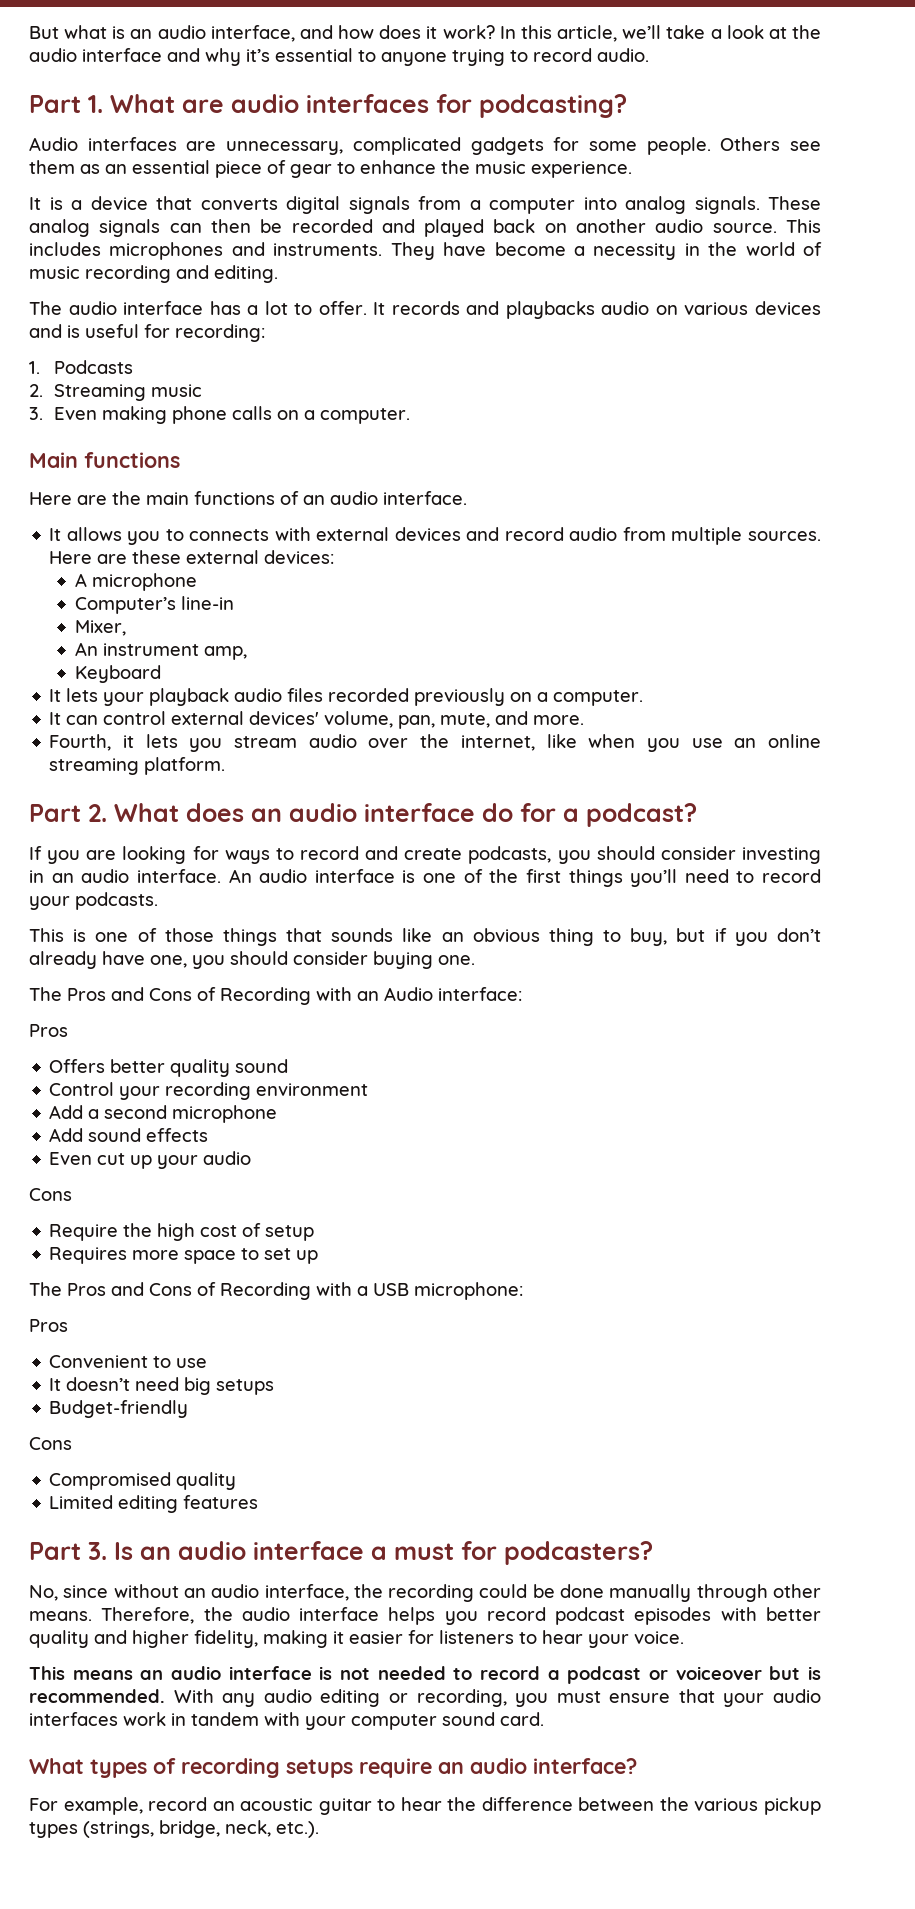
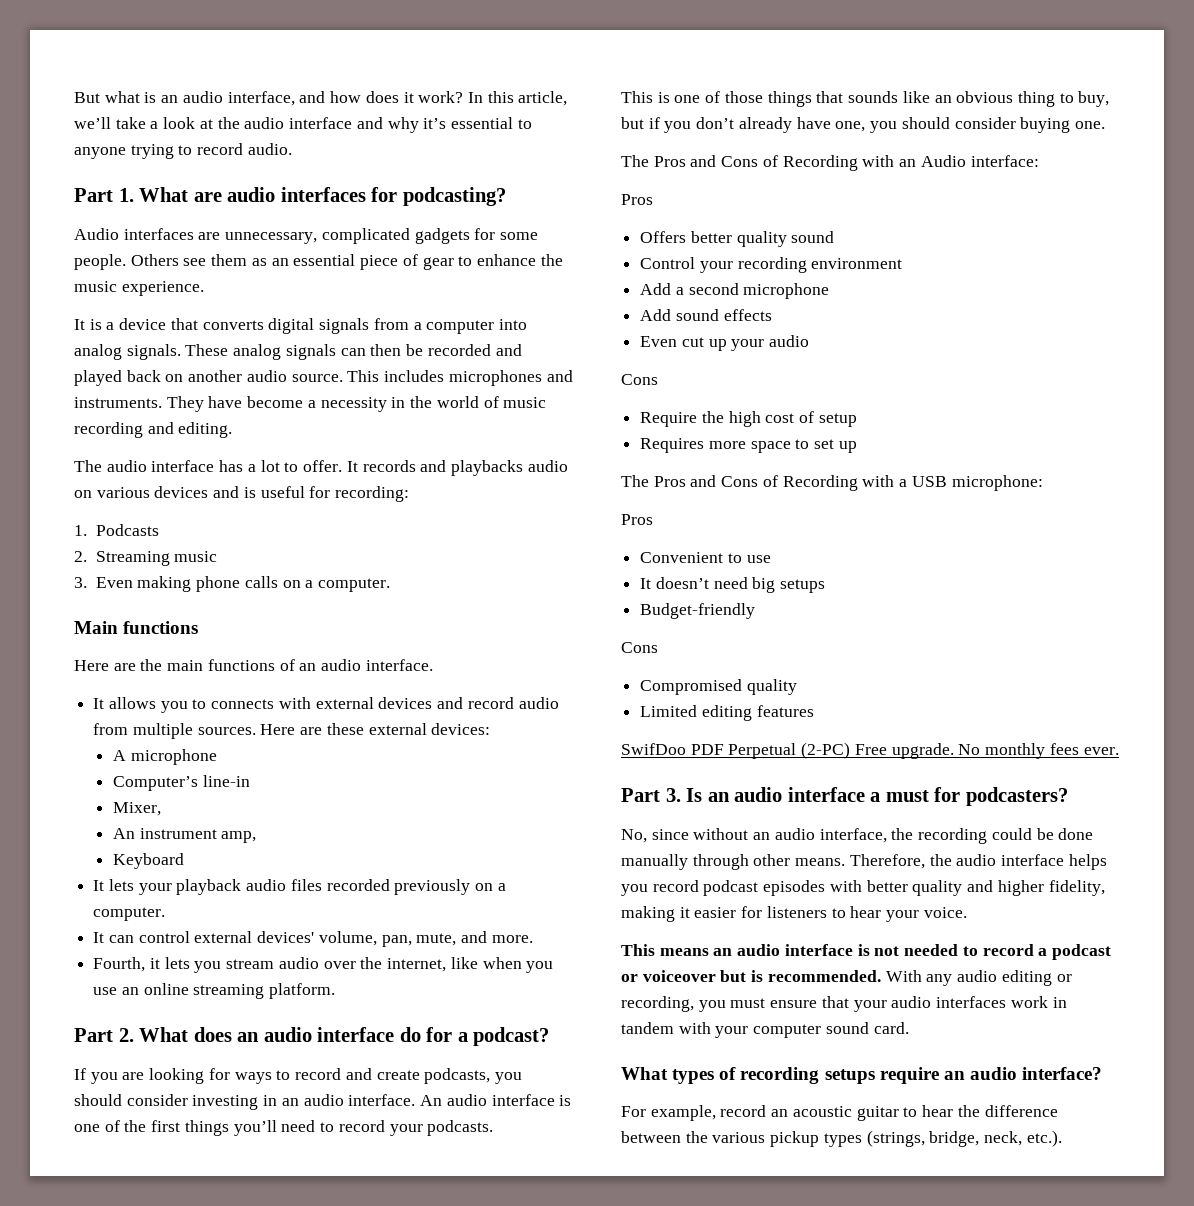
+ SwifDoo PDF Perpetual (2-PC) Free upgrade. No monthly fees ever.

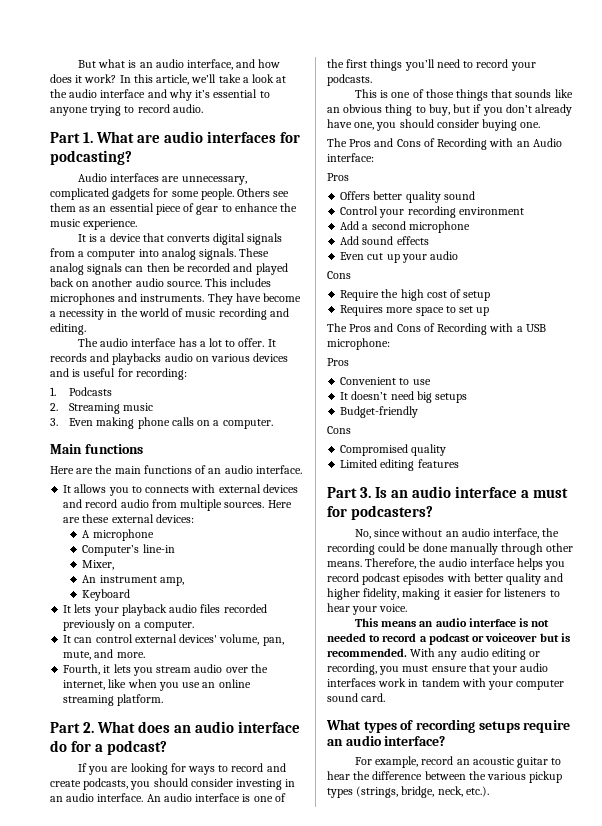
- SwifDoo PDF Perpetual (2-PC) Free upgrade. No monthly fees ever.

